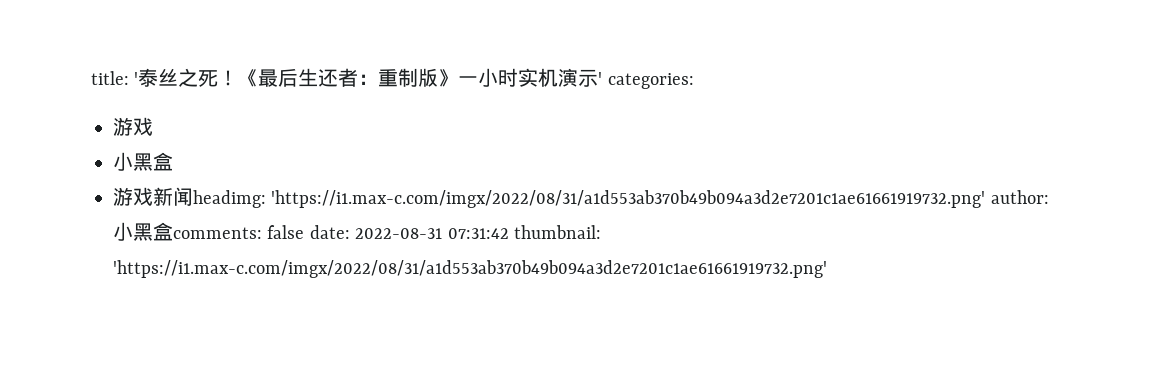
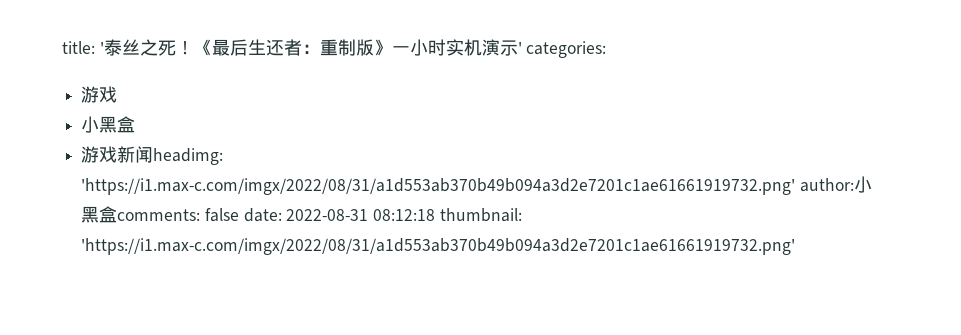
- 游戏新闻headimg: 'https://i1.max-c.com/imgx/2022/08/31/a1d553ab370b49b094a3d2e7201c1ae61661919732.png' author:小黑盒comments: false date: 2022-08-31 07:31:42 thumbnail: 'https://i1.max-c.com/imgx/2022/08/31/a1d553ab370b49b094a3d2e7201c1ae61661919732.png'
+ 游戏新闻headimg: 'https://i1.max-c.com/imgx/2022/08/31/a1d553ab370b49b094a3d2e7201c1ae61661919732.png' author:小黑盒comments: false date: 2022-08-31 08:12:18 thumbnail: 'https://i1.max-c.com/imgx/2022/08/31/a1d553ab370b49b094a3d2e7201c1ae61661919732.png'

